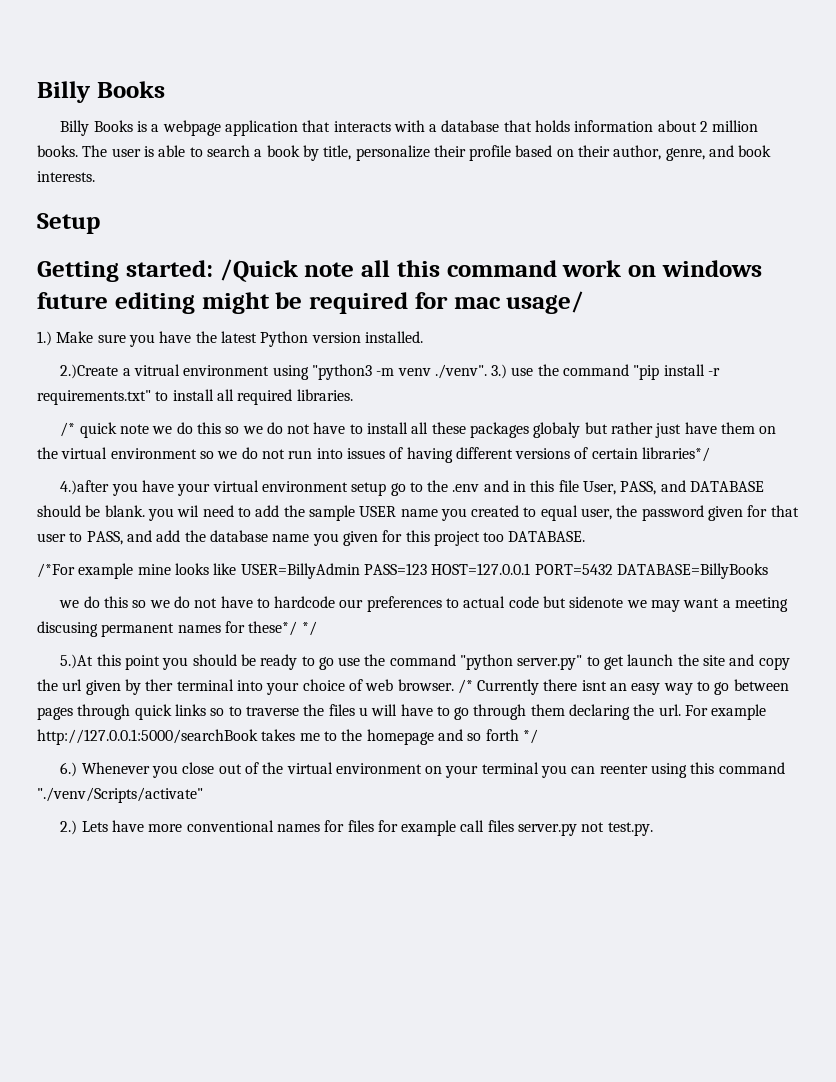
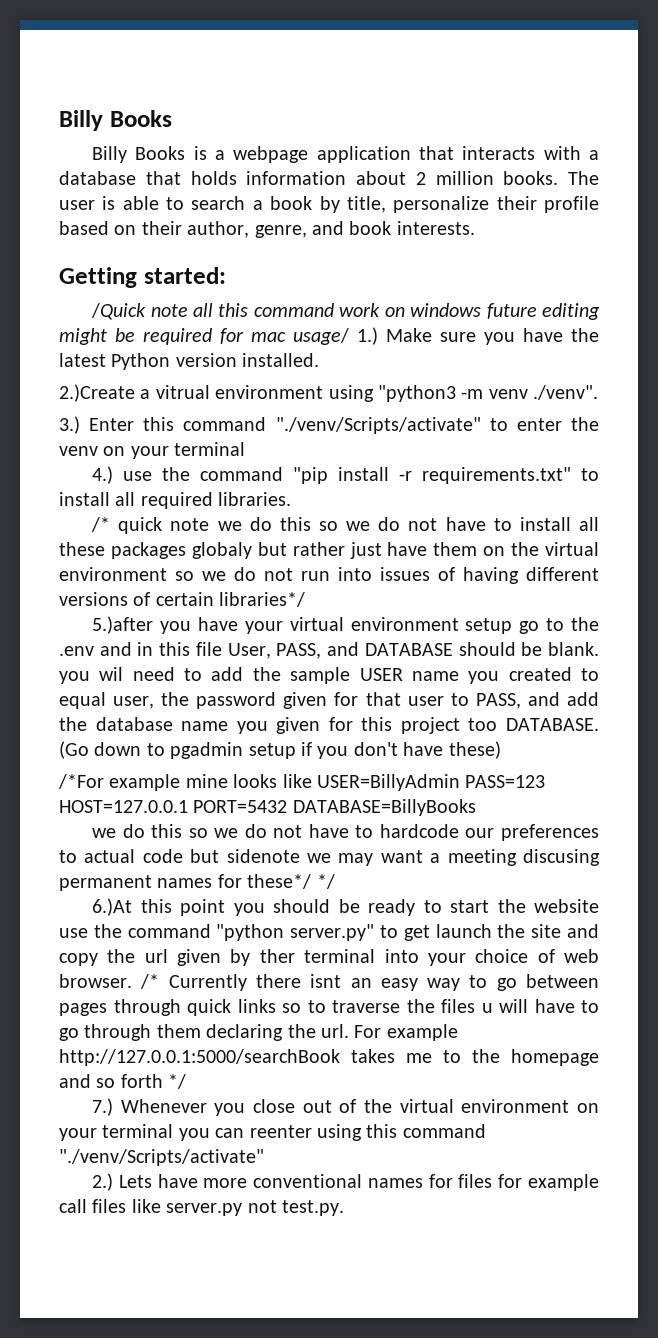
- Setup
- Getting started: /Quick note all this command work on windows future editing might be required for mac usage/
- 1.) Make sure you have the latest Python version installed.
+ Getting started:
+ /Quick note all this command work on windows future editing might be required for mac usage/ 1.) Make sure you have the latest Python version installed.
- 2.)Create a vitrual environment using "python3 -m venv ./venv". 3.) use the command "pip install -r requirements.txt" to install all required libraries.
+ 2.)Create a vitrual environment using "python3 -m venv ./venv".
+ 3.) Enter this command "./venv/Scripts/activate" to enter the venv on your terminal
+ 4.) use the command "pip install -r requirements.txt" to install all required libraries.
- 4.)after you have your virtual environment setup go to the .env and in this file User, PASS, and DATABASE should be blank. you wil need to add the sample USER name you created to equal user, the password given for that user to PASS, and add the database name you given for this project too DATABASE.
+ 5.)after you have your virtual environment setup go to the .env and in this file User, PASS, and DATABASE should be blank. you wil need to add the sample USER name you created to equal user, the password given for that user to PASS, and add the database name you given for this project too DATABASE. (Go down to pgadmin setup if you don't have these)
- 5.)At this point you should be ready to go use the command "python server.py" to get launch the site and copy the url given by ther terminal into your choice of web browser.
+ 6.)At this point you should be ready to start the website use the command "python server.py" to get launch the site and copy the url given by ther terminal into your choice of web browser.
- 6.) Whenever you close out of the virtual environment on your terminal you can reenter using this command "./venv/Scripts/activate"
+ 7.) Whenever you close out of the virtual environment on your terminal you can reenter using this command "./venv/Scripts/activate"
- 2.) Lets have more conventional names for files for example call files server.py not test.py.
+ 2.) Lets have more conventional names for files for example call files like server.py not test.py.

